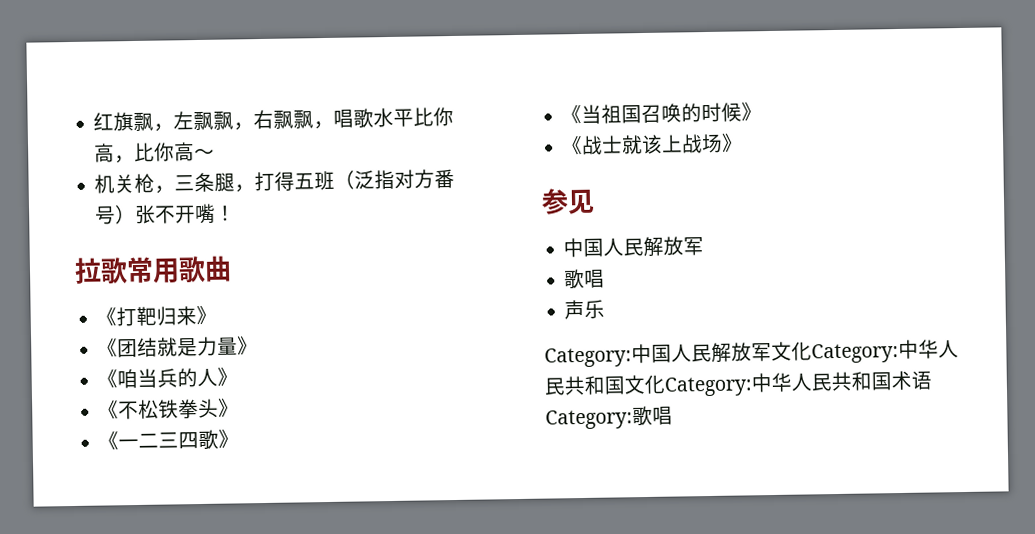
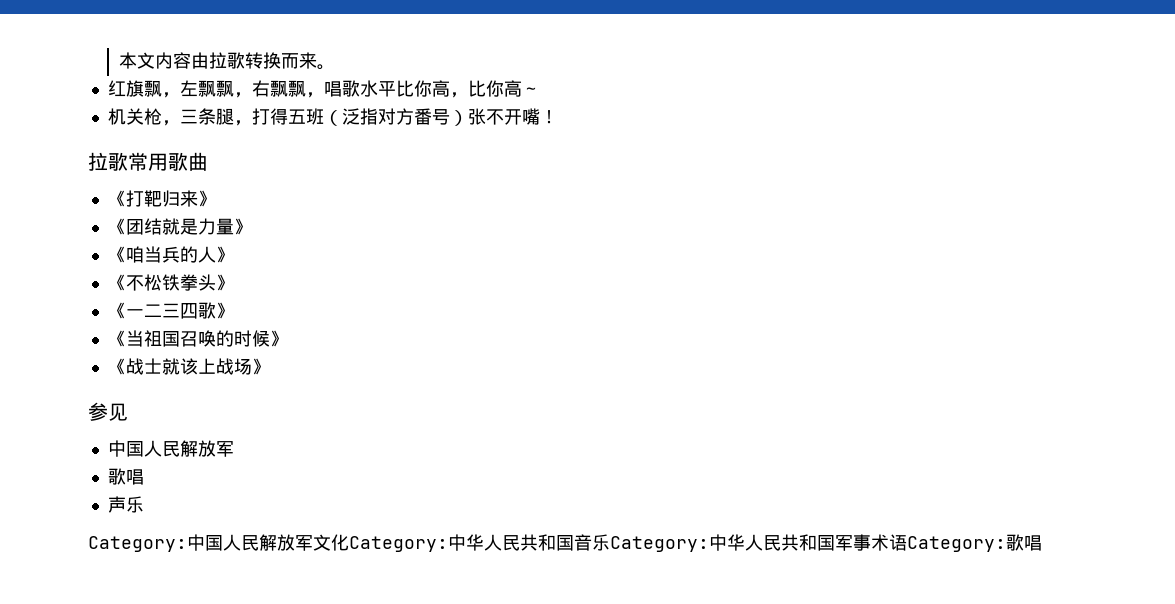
+ 本文内容由拉歌转换而来。
- Category:中国人民解放军文化Category:中华人民共和国文化Category:中华人民共和国术语Category:歌唱
+ Category:中国人民解放军文化Category:中华人民共和国音乐Category:中华人民共和国军事术语Category:歌唱

